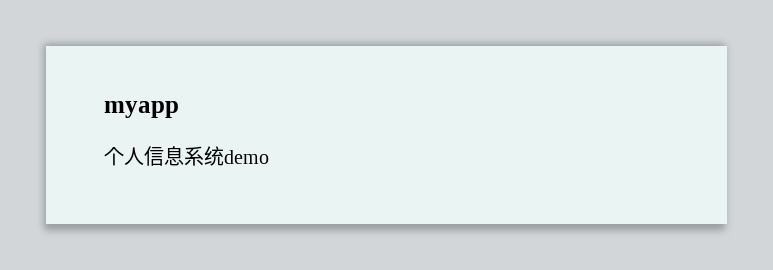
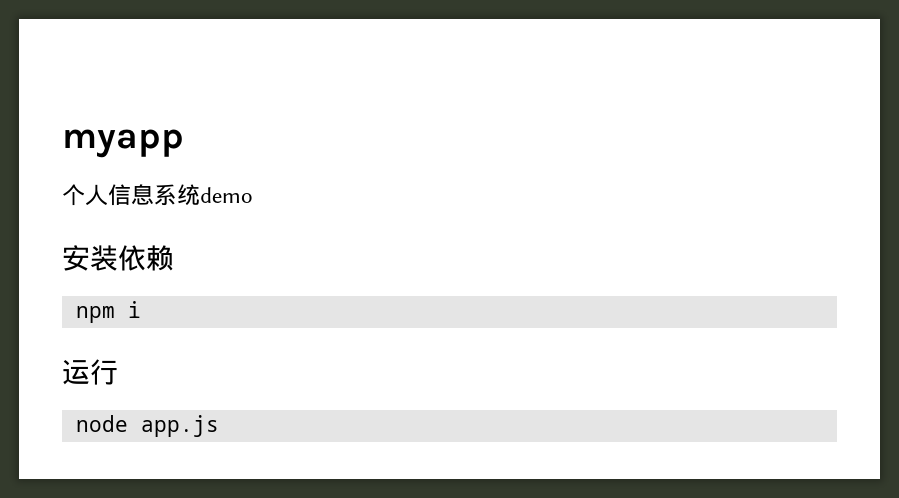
+ 安装依赖
+ npm i
+ 运行
+ node app.js

